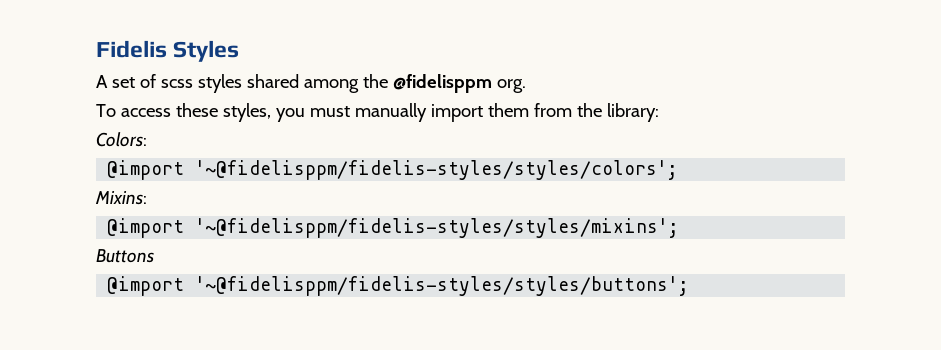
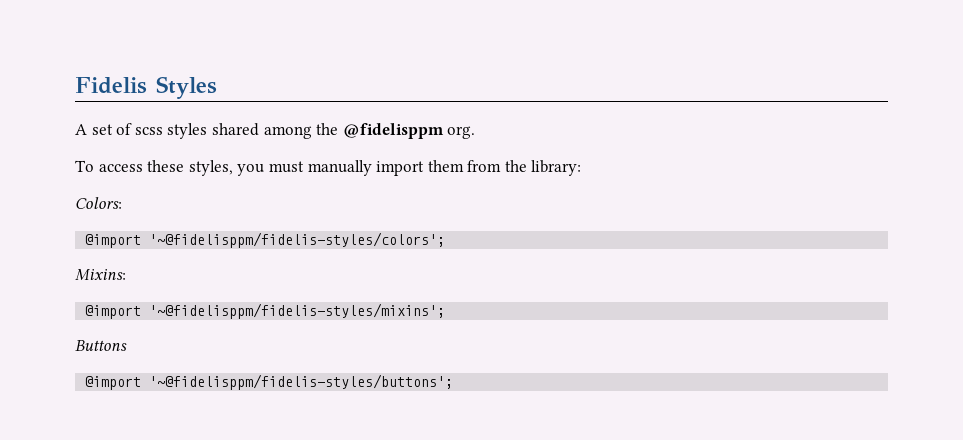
- @import '~@fidelisppm/fidelis-styles/styles/colors';
+ @import '~@fidelisppm/fidelis-styles/colors';
- @import '~@fidelisppm/fidelis-styles/styles/mixins';
+ @import '~@fidelisppm/fidelis-styles/mixins';
- @import '~@fidelisppm/fidelis-styles/styles/buttons';
+ @import '~@fidelisppm/fidelis-styles/buttons';

